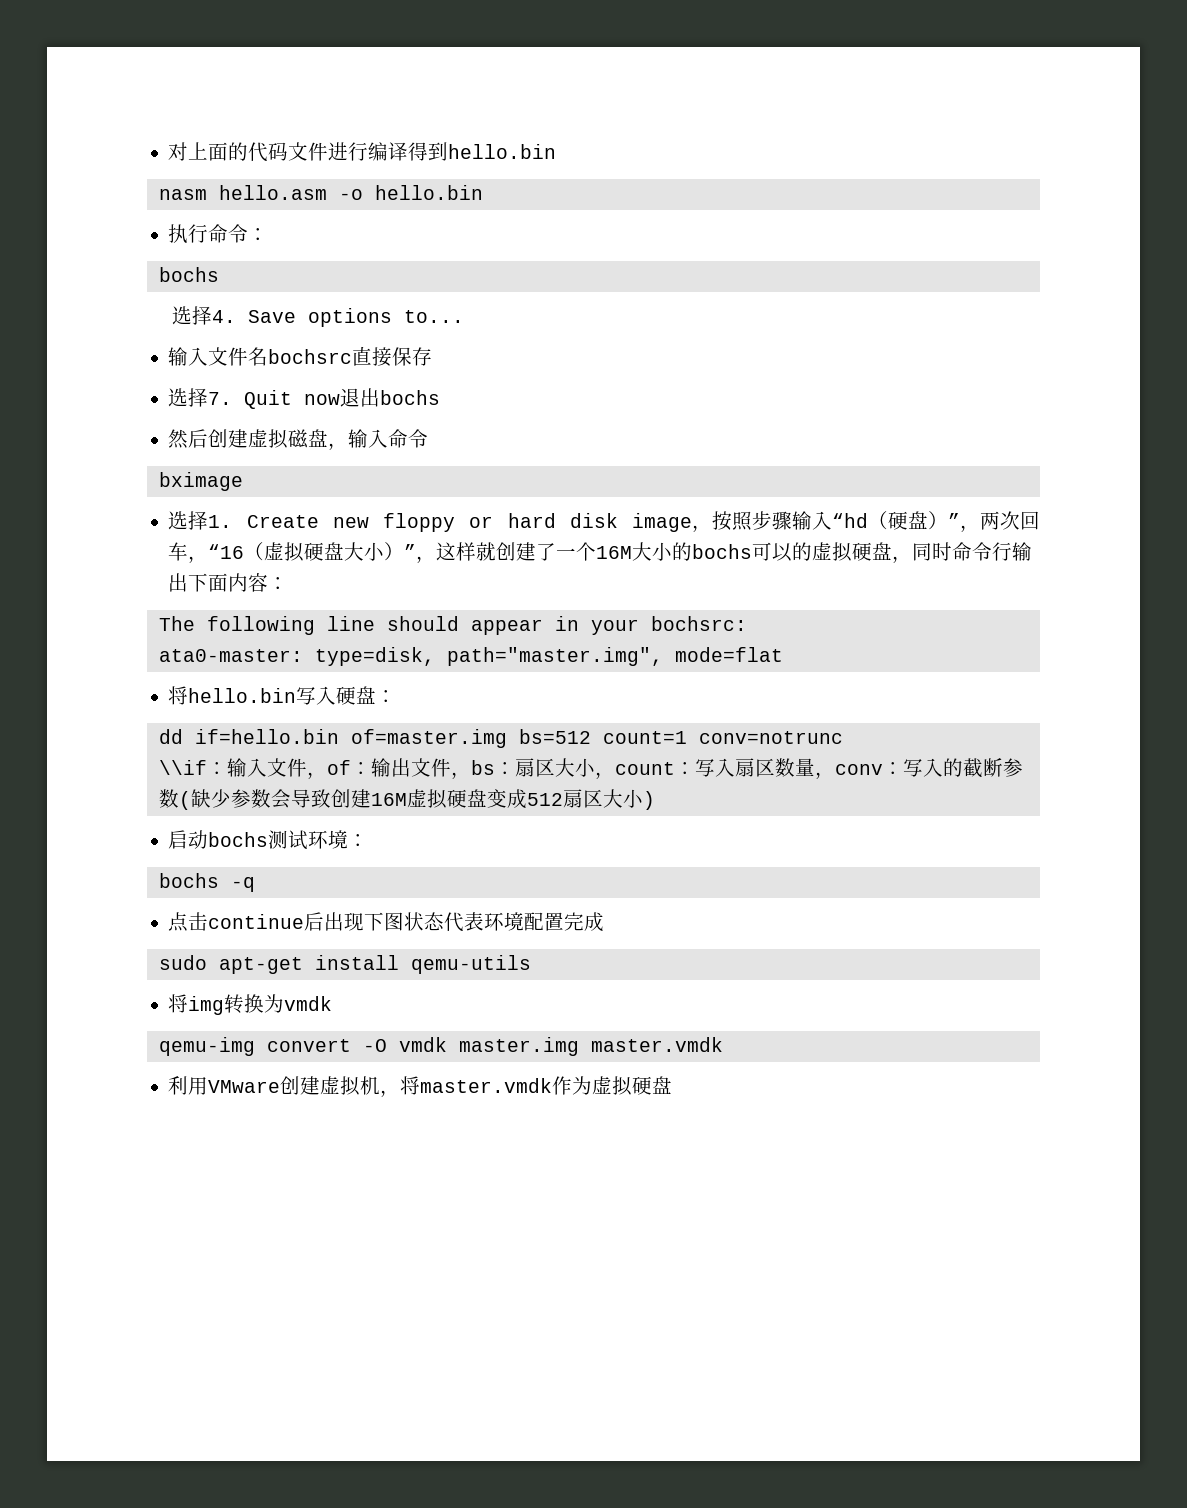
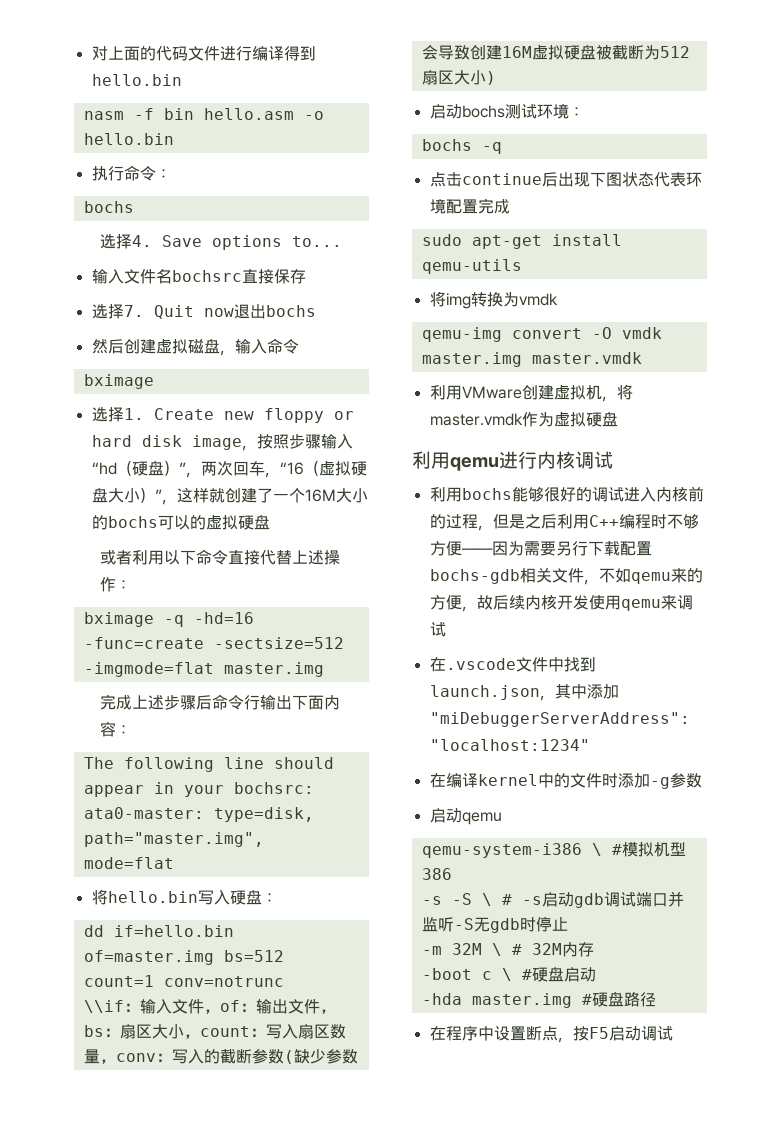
- nasm hello.asm -o hello.bin
+ nasm -f bin hello.asm -o hello.bin
- 选择1. Create new floppy or hard disk image，按照步骤输入“hd（硬盘）”，两次回车，“16（虚拟硬盘大小）”，这样就创建了一个16M大小的bochs可以的虚拟硬盘，同时命令行输出下面内容：
+ 选择1. Create new floppy or hard disk image，按照步骤输入“hd（硬盘）”，两次回车，“16（虚拟硬盘大小）”，这样就创建了一个16M大小的bochs可以的虚拟硬盘
+ 或者利用以下命令直接代替上述操作：
+ bximage -q -hd=16 -func=create -sectsize=512 -imgmode=flat master.img
+ 完成上述步骤后命令行输出下面内容：
- \\if：输入文件，of：输出文件，bs：扇区大小，count：写入扇区数量，conv：写入的截断参数(缺少参数会导致创建16M虚拟硬盘变成512扇区大小)
+ \\if：输入文件，of：输出文件，bs：扇区大小，count：写入扇区数量，conv：写入的截断参数(缺少参数会导致创建16M虚拟硬盘被截断为512扇区大小)
+ 利用qemu进行内核调试
+ 利用bochs能够很好的调试进入内核前的过程，但是之后利用C++编程时不够方便——因为需要另行下载配置bochs-gdb相关文件，不如qemu来的方便，故后续内核开发使用qemu来调试
+ 在.vscode文件中找到launch.json，其中添加"miDebuggerServerAddress": "localhost:1234"
+ 在编译kernel中的文件时添加-g参数
+ 启动qemu
+ qemu-system-i386 \ #模拟机型386
+ -s -S \ # -s启动gdb调试端口并监听-S无gdb时停止
+ -m 32M \ # 32M内存
+ -boot c \ #硬盘启动
+ -hda master.img #硬盘路径
+ 在程序中设置断点，按F5启动调试

